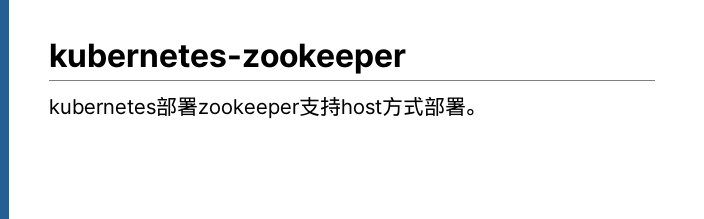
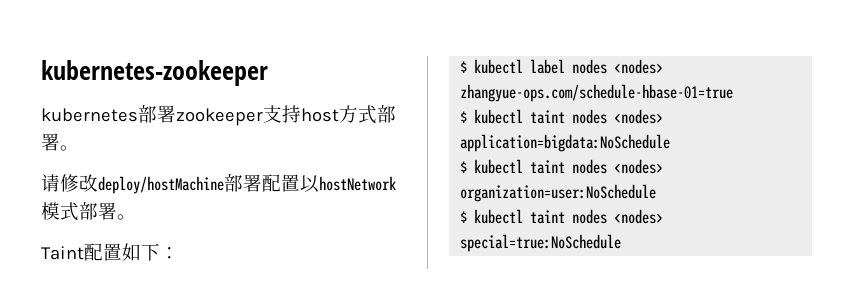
+ 请修改deploy/hostMachine部署配置以hostNetwork模式部署。
+ Taint配置如下：
+ $ kubectl label nodes <nodes> zhangyue-ops.com/schedule-hbase-01=true
+ $ kubectl taint nodes <nodes> application=bigdata:NoSchedule
+ $ kubectl taint nodes <nodes> organization=user:NoSchedule
+ $ kubectl taint nodes <nodes> special=true:NoSchedule

